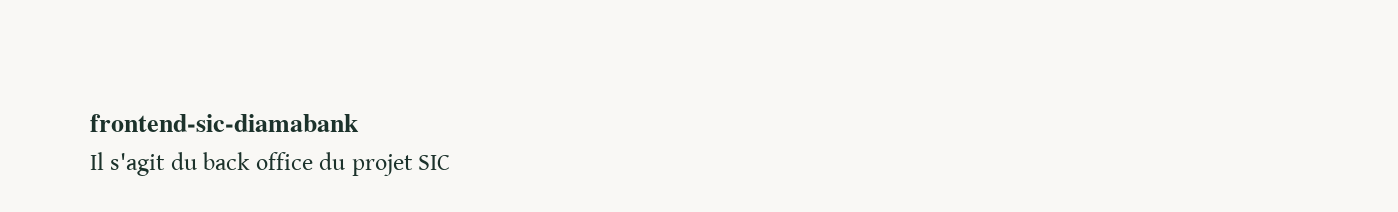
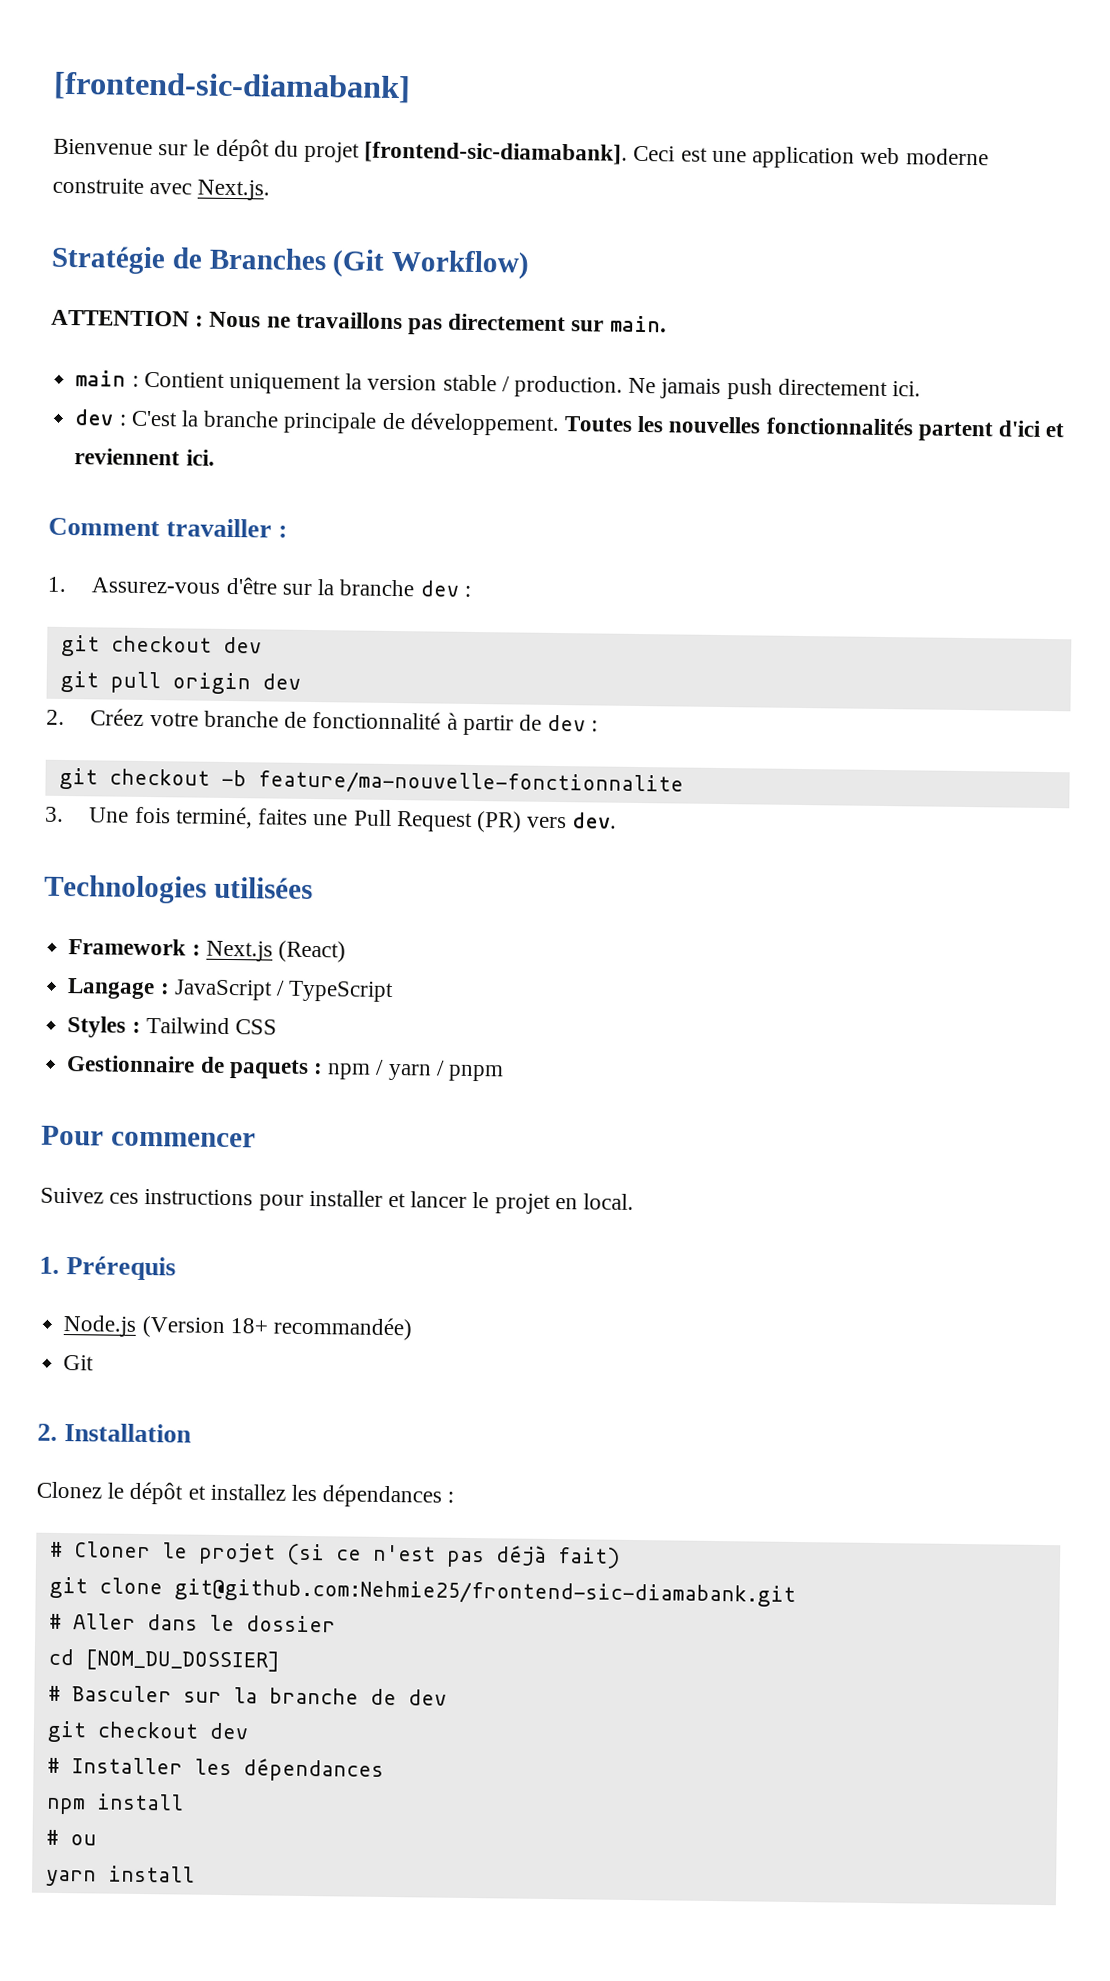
- frontend-sic-diamabank
- Il s'agit du back office du projet SIC
+ [frontend-sic-diamabank]
+ Bienvenue sur le dépôt du projet [frontend-sic-diamabank]. Ceci est une application web moderne construite avec Next.js.
+ Stratégie de Branches (Git Workflow)
+ ATTENTION : Nous ne travaillons pas directement sur main.
+ main : Contient uniquement la version stable / production. Ne jamais push directement ici.
+ dev : C'est la branche principale de développement. Toutes les nouvelles fonctionnalités partent d'ici et reviennent ici.
+ Comment travailler :
+ 1. Assurez-vous d'être sur la branche dev :
+ git checkout dev
+ git pull origin dev
+ 2. Créez votre branche de fonctionnalité à partir de dev :
+ git checkout -b feature/ma-nouvelle-fonctionnalite
+ 3. Une fois terminé, faites une Pull Request (PR) vers dev.
+ Technologies utilisées
+ Framework : Next.js (React)
+ Langage : JavaScript / TypeScript
+ Styles : Tailwind CSS
+ Gestionnaire de paquets : npm / yarn / pnpm
+ Pour commencer
+ Suivez ces instructions pour installer et lancer le projet en local.
+ 1. Prérequis
+ Node.js (Version 18+ recommandée)
+ Git
+ 2. Installation
+ Clonez le dépôt et installez les dépendances :
+ # Cloner le projet (si ce n'est pas déjà fait)
+ git clone git@github.com:Nehmie25/frontend-sic-diamabank.git
+ # Aller dans le dossier
+ cd [NOM_DU_DOSSIER]
+ # Basculer sur la branche de dev
+ git checkout dev
+ # Installer les dépendances
+ npm install
+ # ou
+ yarn install

